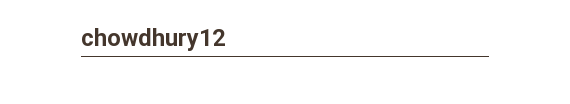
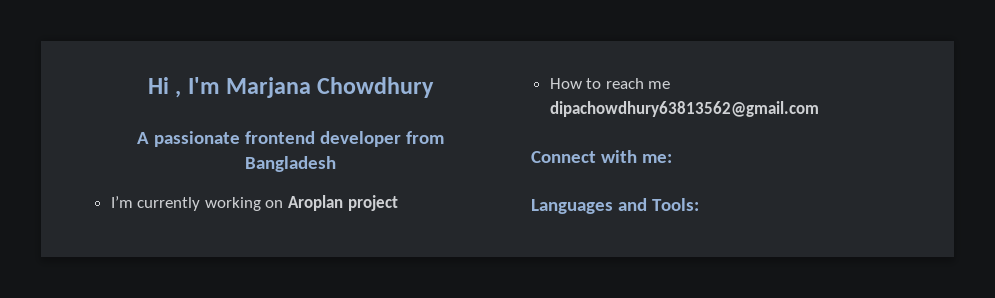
- chowdhury12
+ Hi , I'm Marjana Chowdhury
+ A passionate frontend developer from Bangladesh
+ I’m currently working on Aroplan project
+ How to reach me dipachowdhury63813562@gmail.com
+ Connect with me:
+ Languages and Tools:

